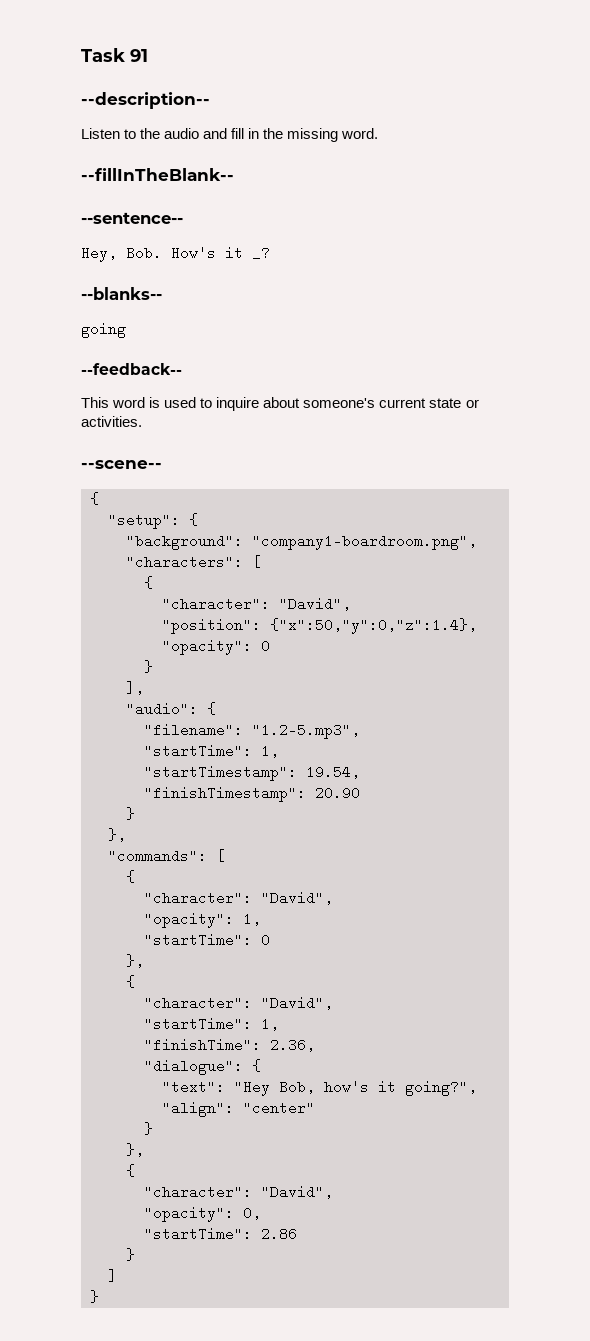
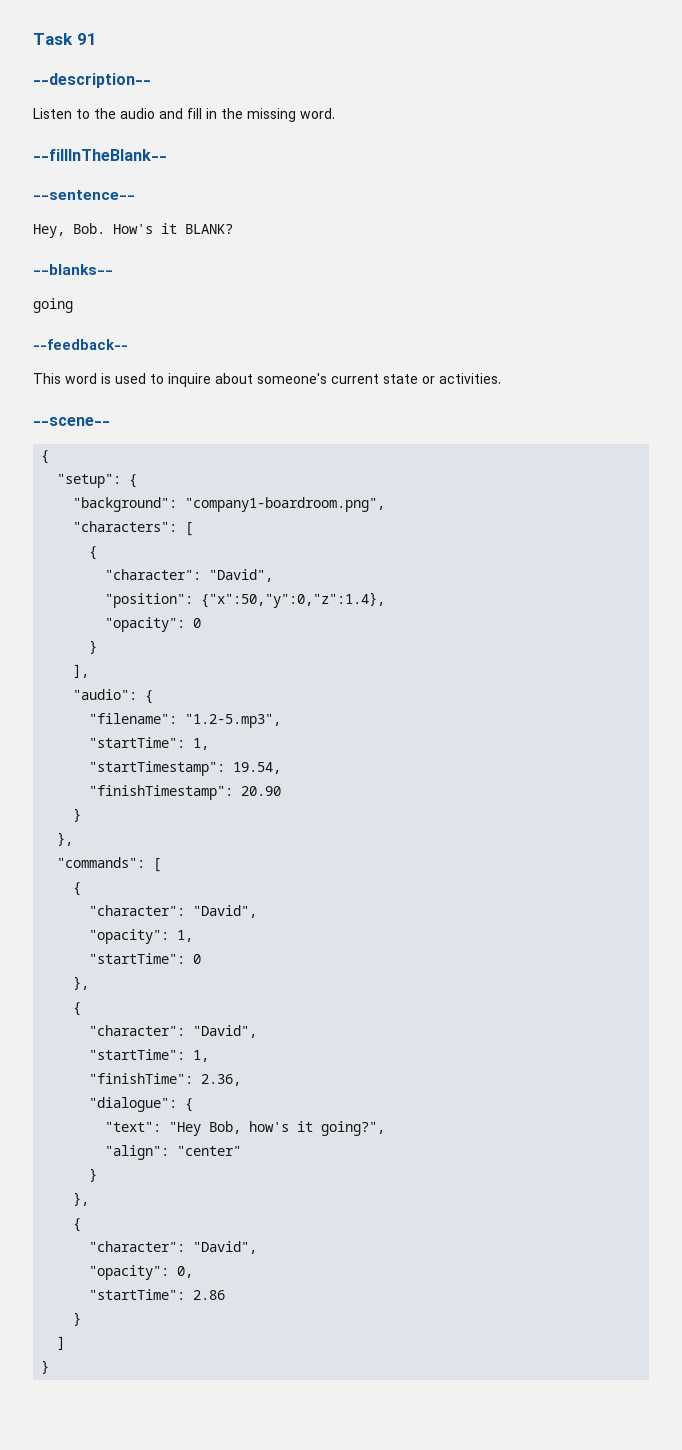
- Hey, Bob. How's it _?
+ Hey, Bob. How's it BLANK?

